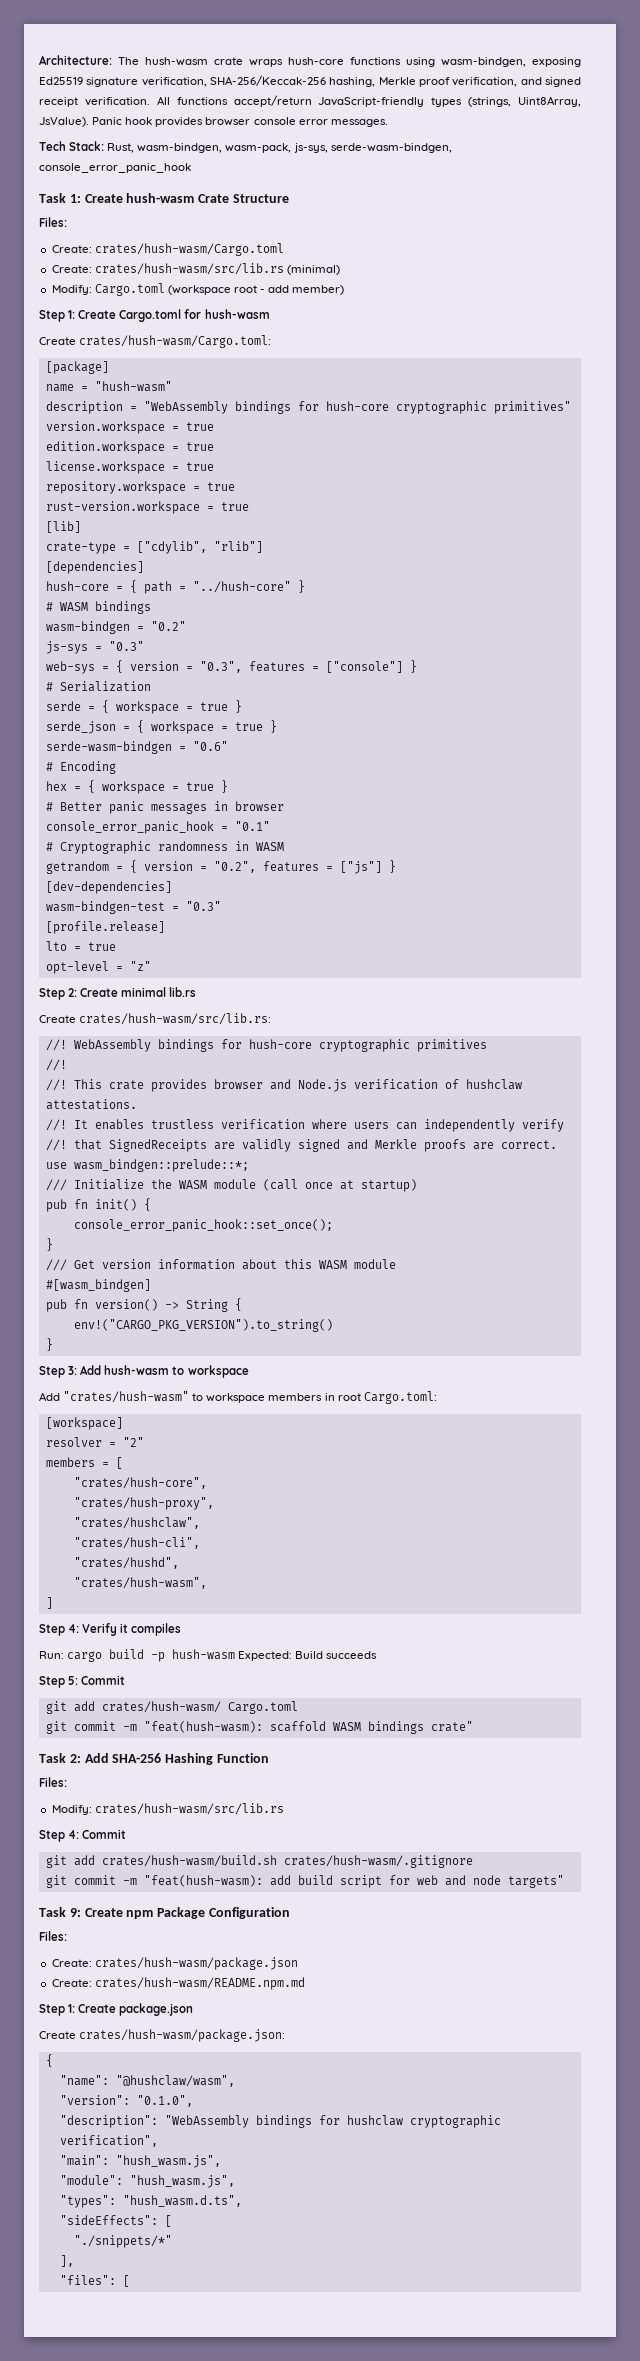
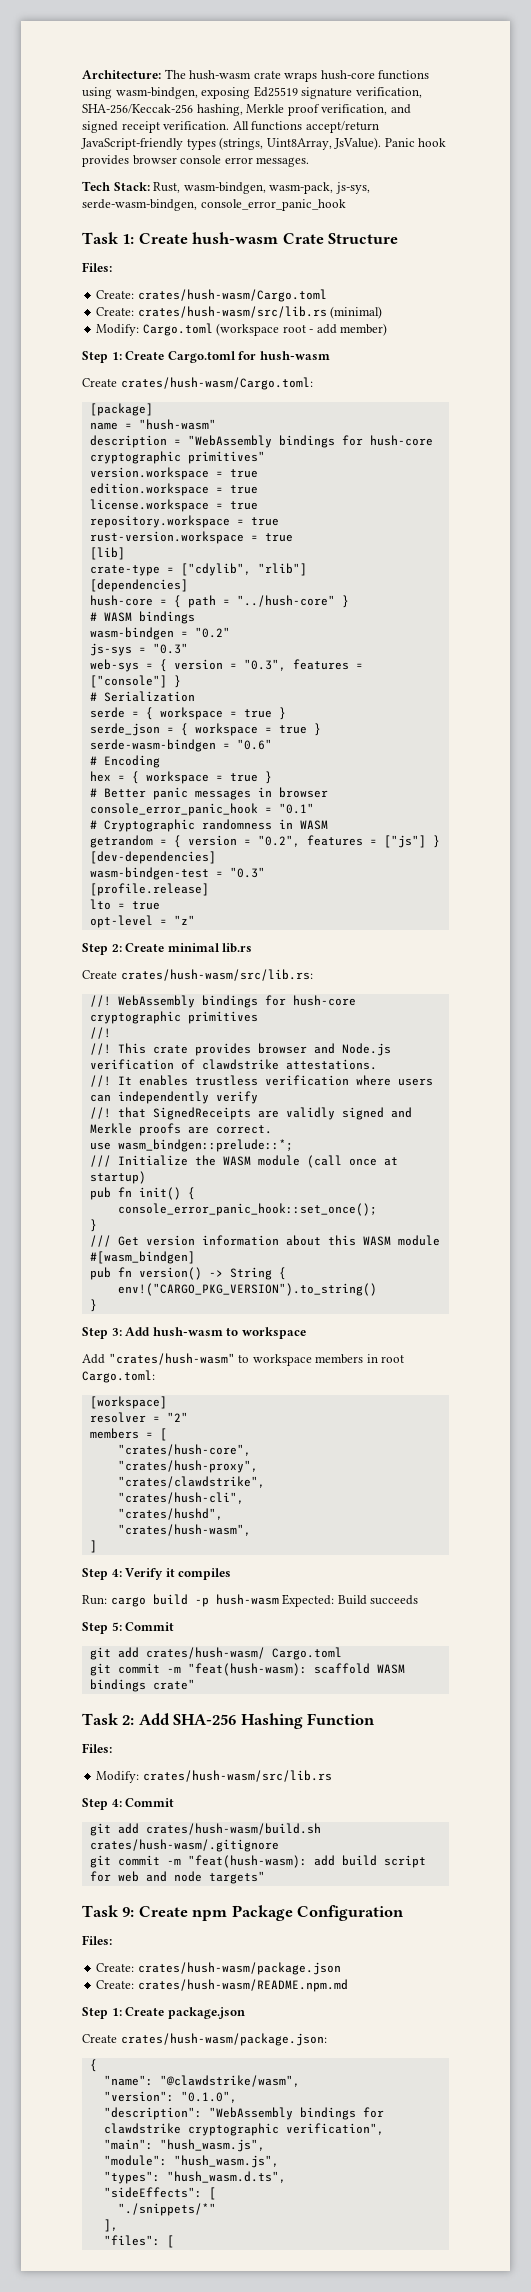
- This crate provides browser and Node.js verification of hushclaw attestations.
+ This crate provides browser and Node.js verification of clawdstrike attestations.
- "crates/hushclaw",
+ "crates/clawdstrike",
- "name": "@hushclaw/wasm",
+ "name": "@clawdstrike/wasm",
- "description": "WebAssembly bindings for hushclaw cryptographic verification",
+ "description": "WebAssembly bindings for clawdstrike cryptographic verification",

